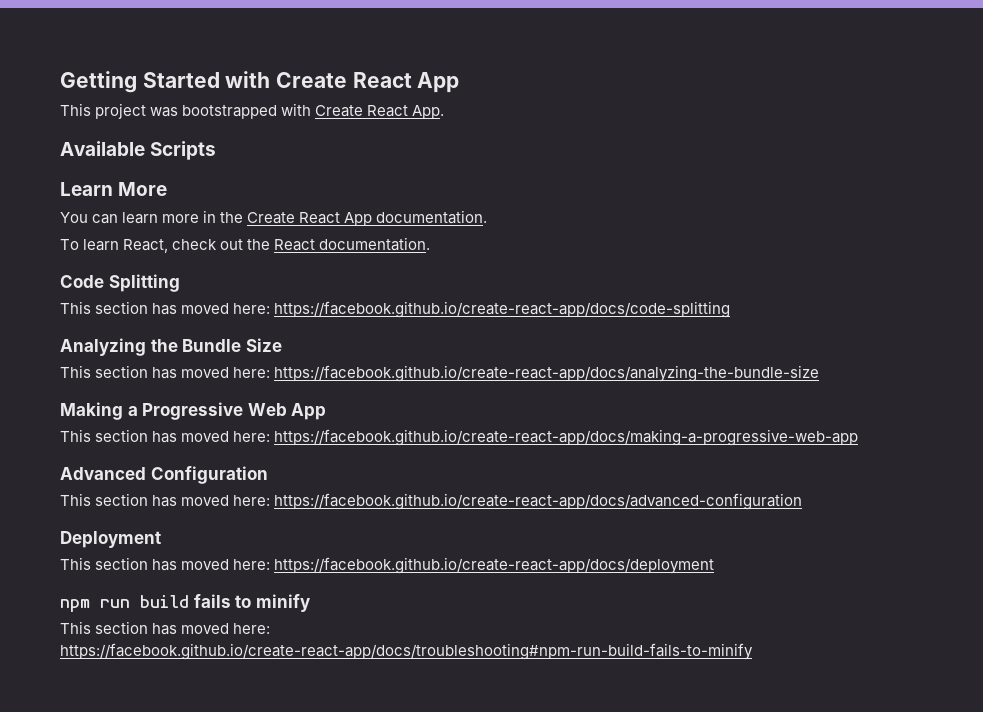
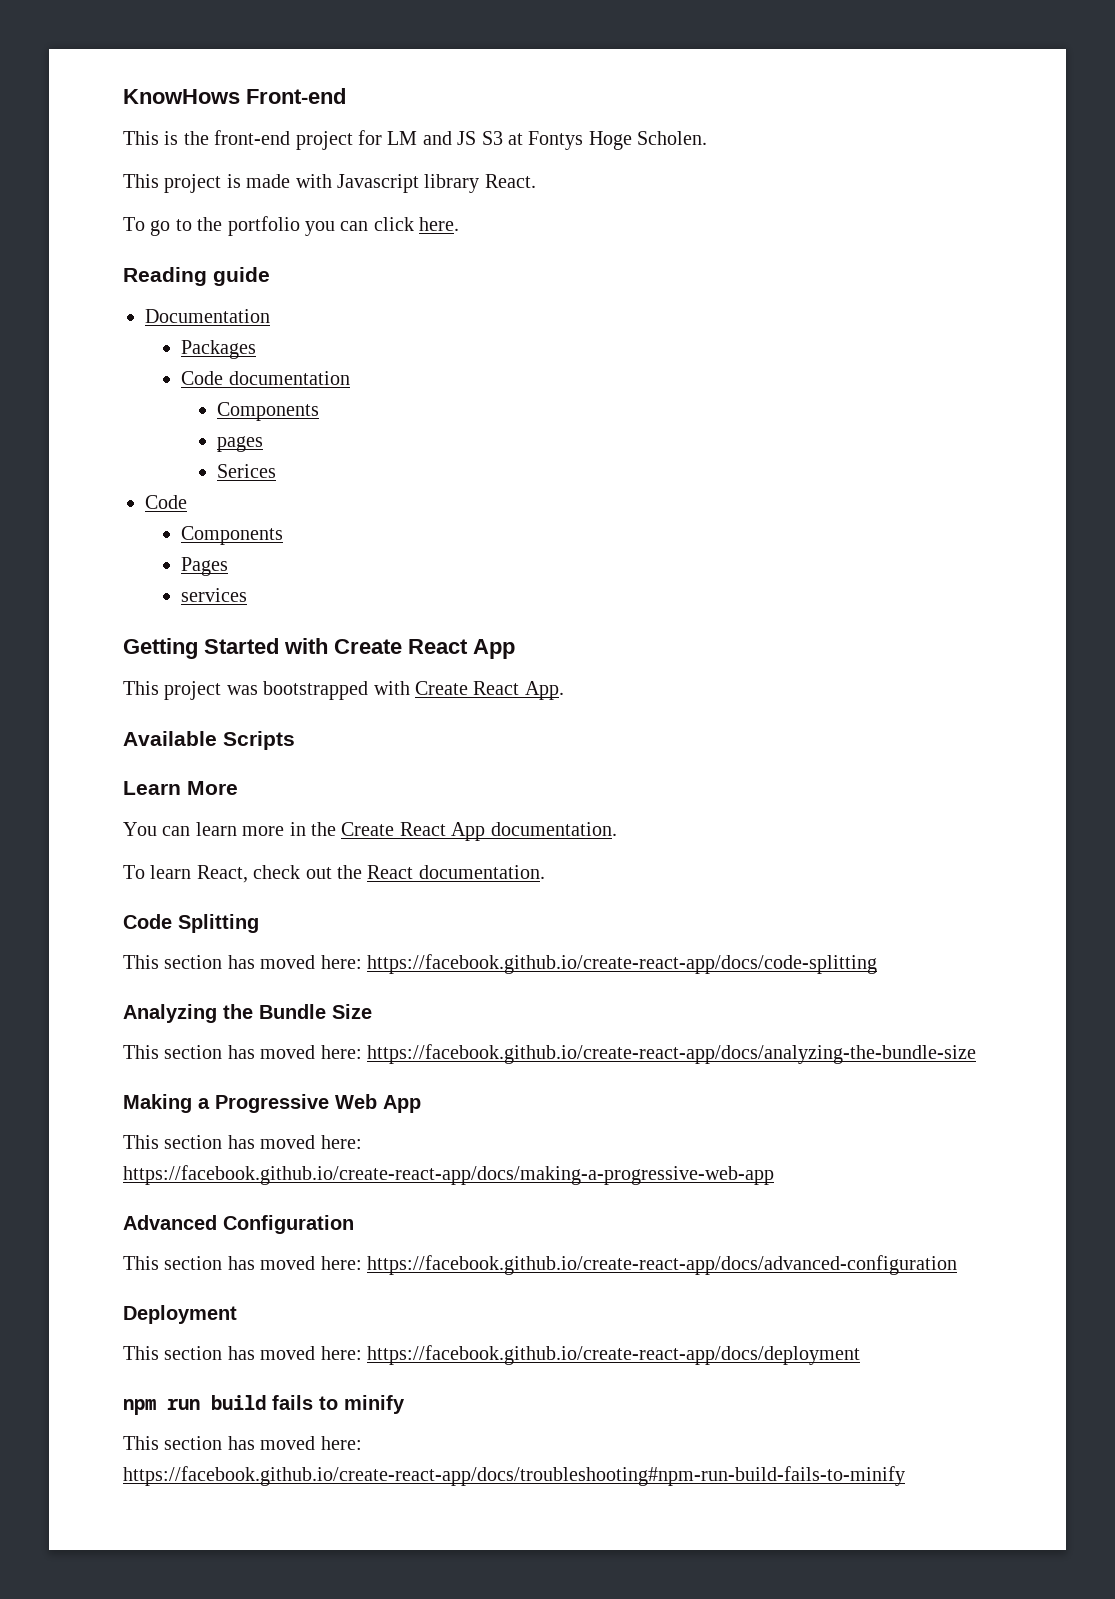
+ KnowHows Front-end
+ This is the front-end project for LM and JS S3 at Fontys Hoge Scholen.
+ This project is made with Javascript library React.
+ To go to the portfolio you can click here.
+ Reading guide
+ Documentation
+ Packages
+ Code documentation
+ Components
+ pages
+ Serices
+ Code
+ Components
+ Pages
+ services

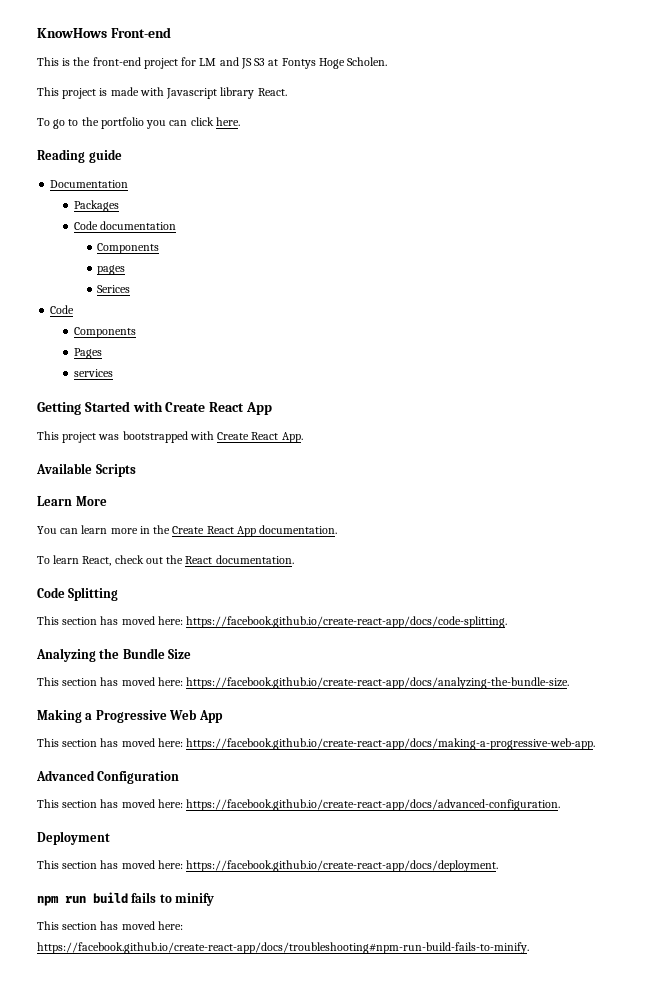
- This section has moved here: https://facebook.github.io/create-react-app/docs/code-splitting
+ This section has moved here: https://facebook.github.io/create-react-app/docs/code-splitting.
- This section has moved here: https://facebook.github.io/create-react-app/docs/analyzing-the-bundle-size
+ This section has moved here: https://facebook.github.io/create-react-app/docs/analyzing-the-bundle-size.
- This section has moved here: https://facebook.github.io/create-react-app/docs/making-a-progressive-web-app
+ This section has moved here: https://facebook.github.io/create-react-app/docs/making-a-progressive-web-app.
- This section has moved here: https://facebook.github.io/create-react-app/docs/advanced-configuration
+ This section has moved here: https://facebook.github.io/create-react-app/docs/advanced-configuration.
- This section has moved here: https://facebook.github.io/create-react-app/docs/deployment
+ This section has moved here: https://facebook.github.io/create-react-app/docs/deployment.
- This section has moved here: https://facebook.github.io/create-react-app/docs/troubleshooting#npm-run-build-fails-to-minify
+ This section has moved here: https://facebook.github.io/create-react-app/docs/troubleshooting#npm-run-build-fails-to-minify.

